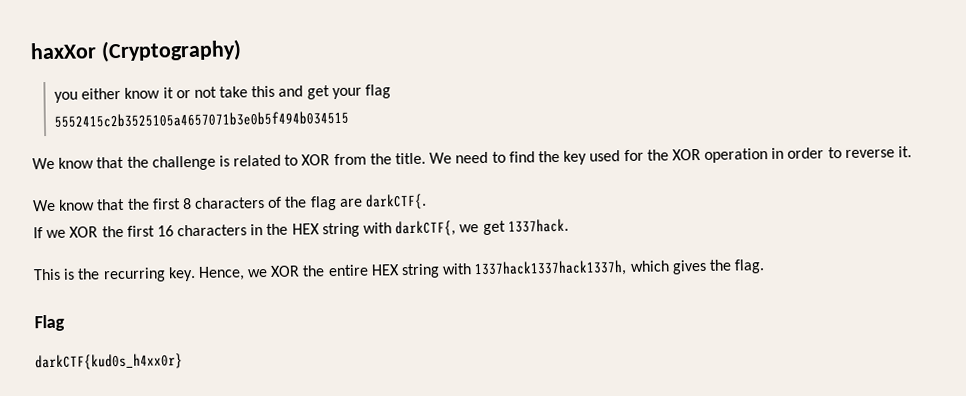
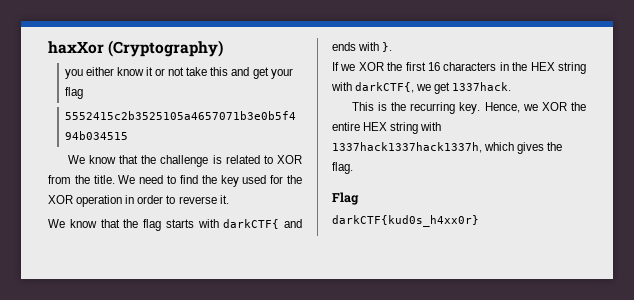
- We know that the first 8 characters of the flag are darkCTF{.
+ We know that the flag starts with darkCTF{ and ends with }.

